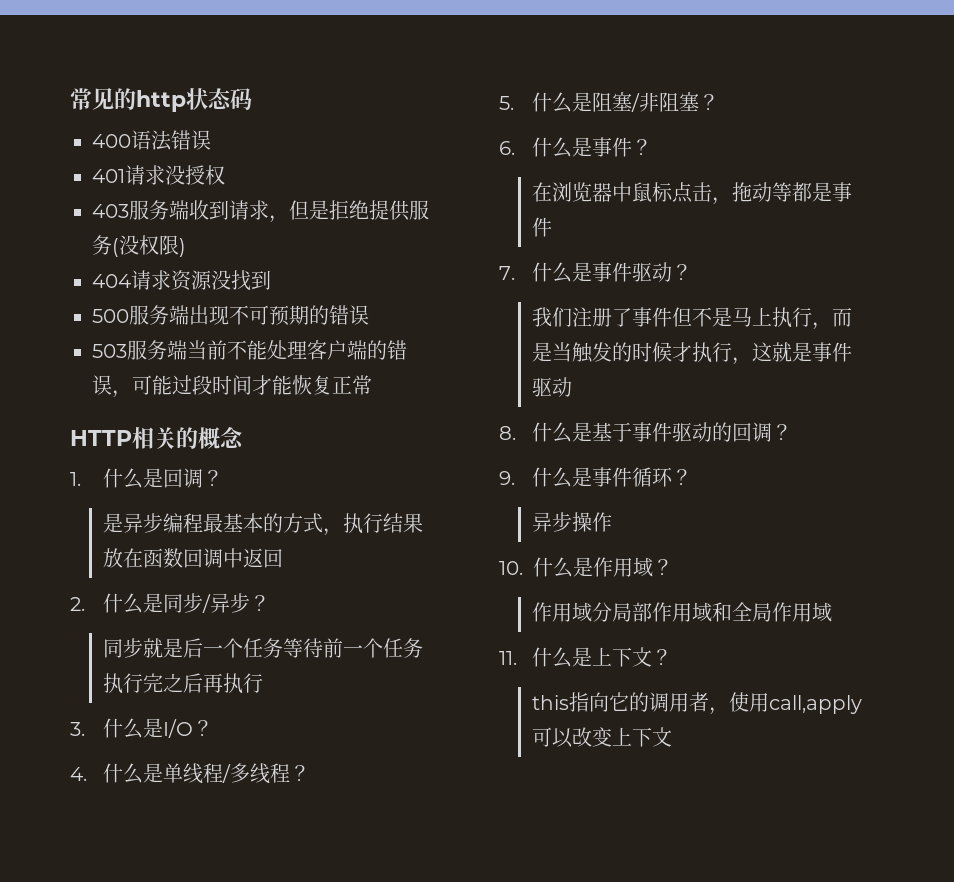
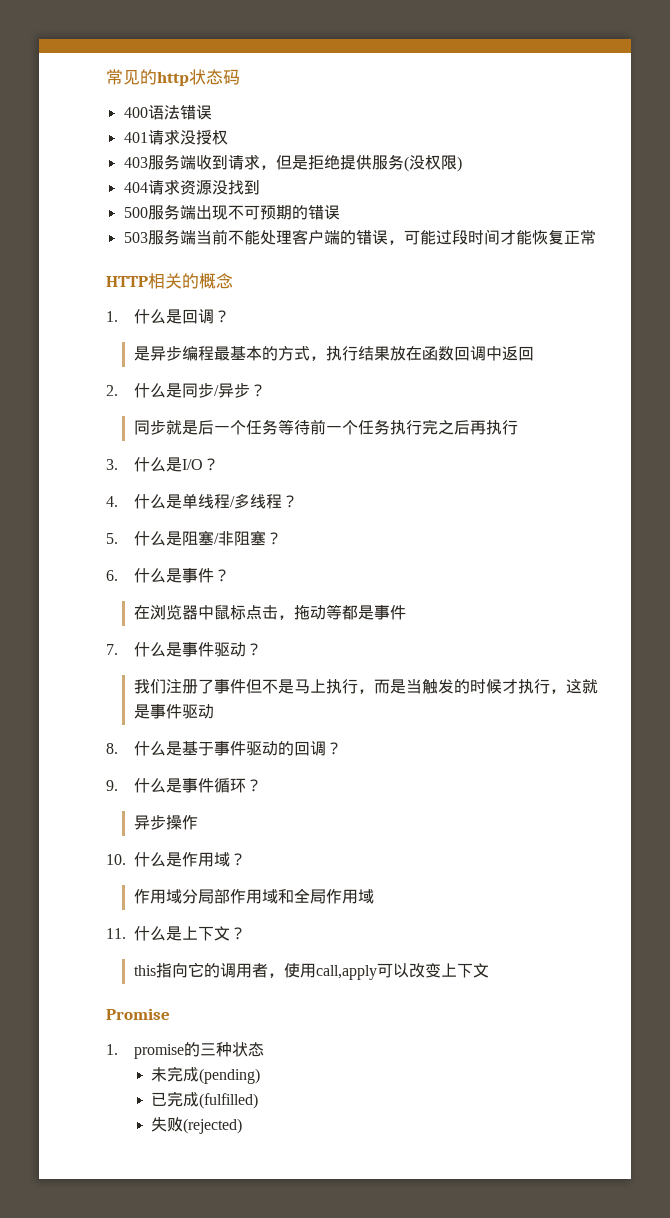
+ Promise
+ 1. promise的三种状态
+ 未完成(pending)
+ 已完成(fulfilled)
+ 失败(rejected)

